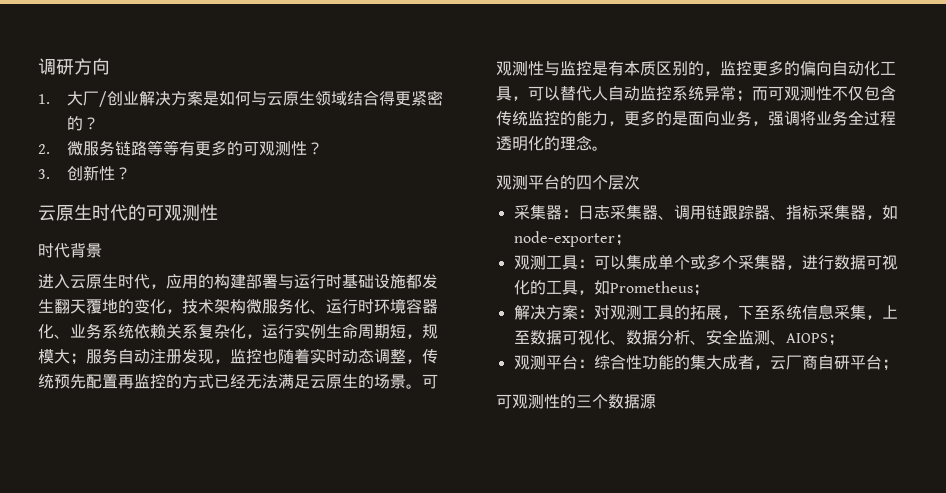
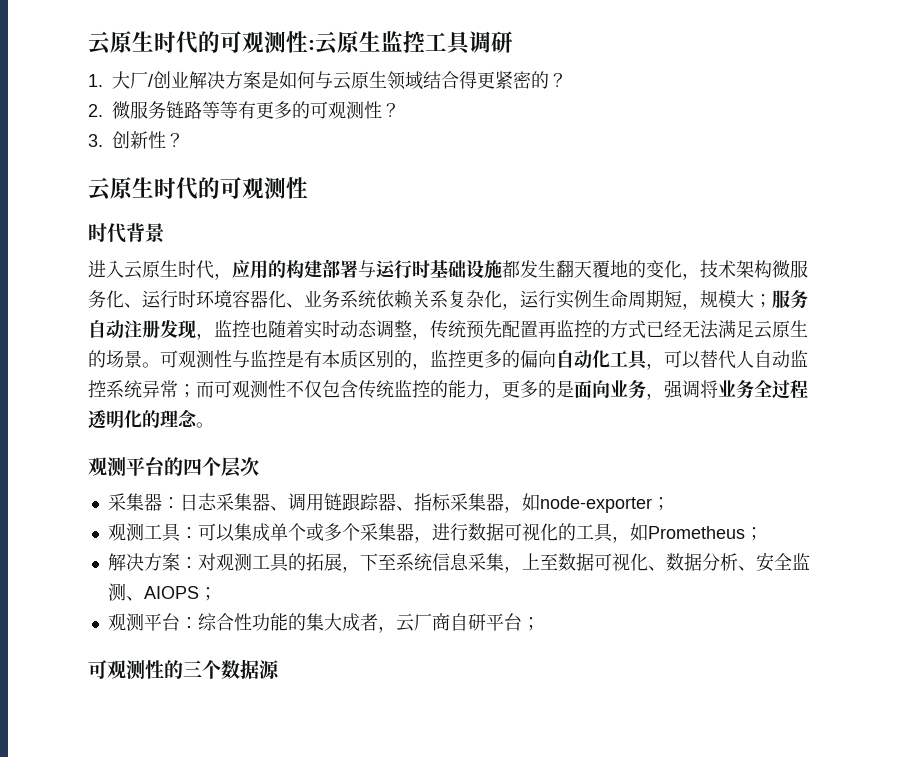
- 调研方向
+ 云原生时代的可观测性:云原生监控工具调研

